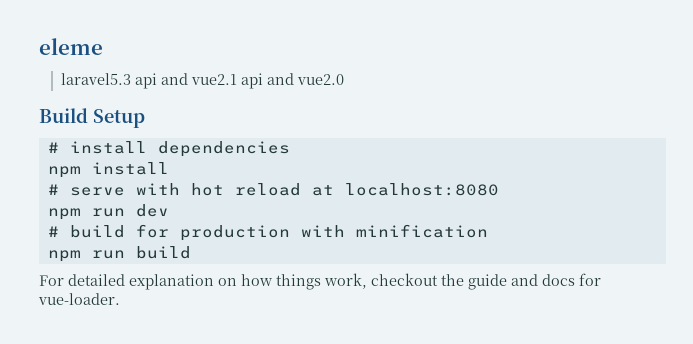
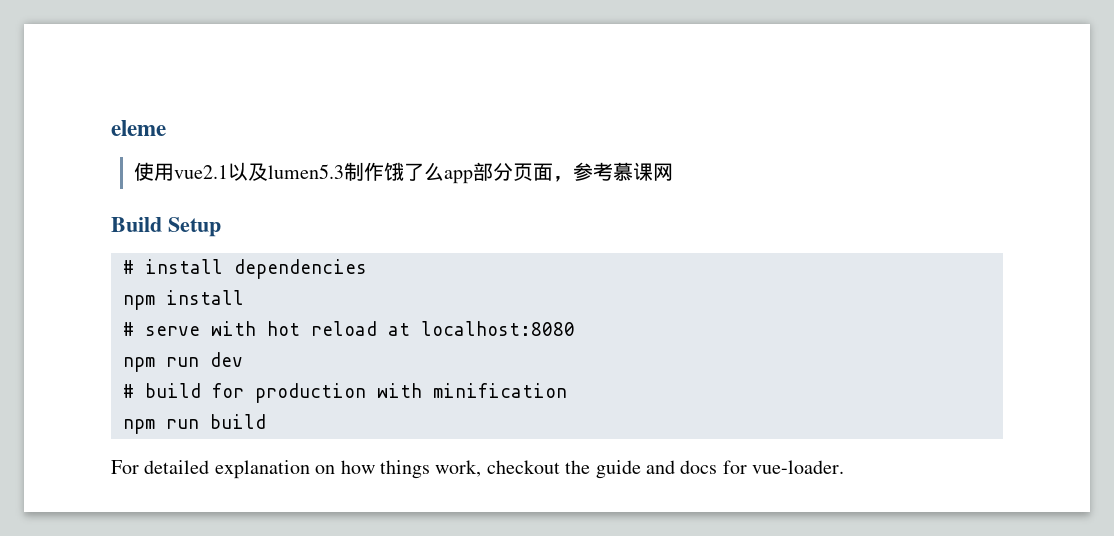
- laravel5.3 api and vue2.1 api and vue2.0
+ 使用vue2.1以及lumen5.3制作饿了么app部分页面，参考慕课网

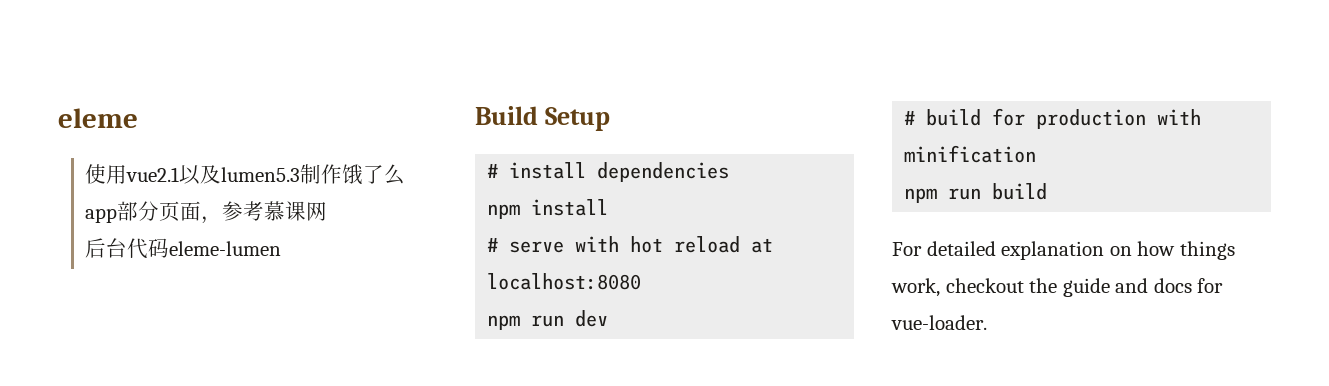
+ 后台代码eleme-lumen

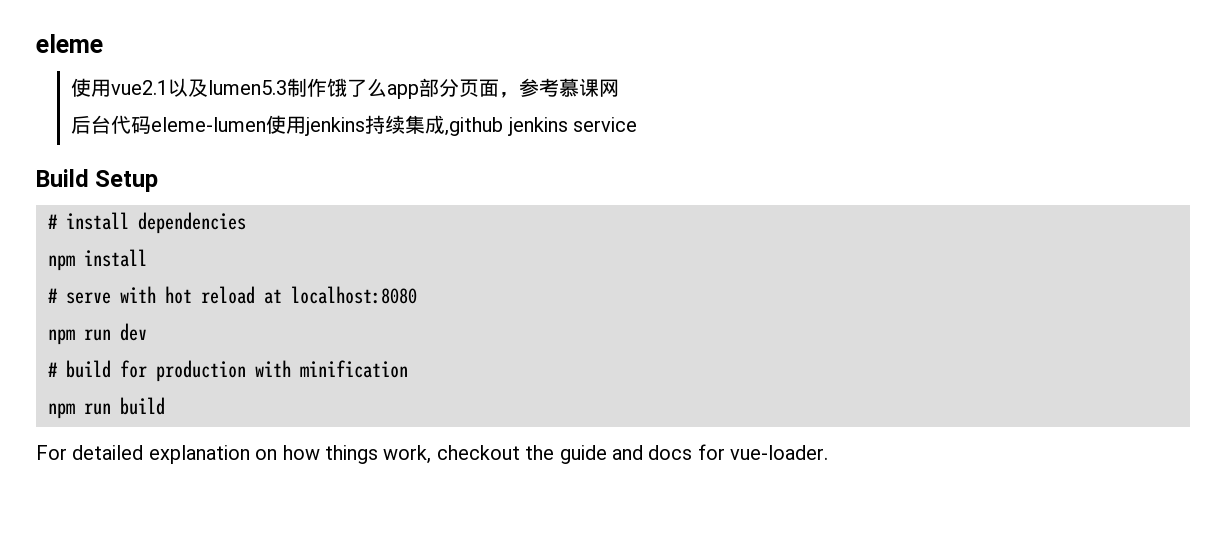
- 后台代码eleme-lumen
+ 后台代码eleme-lumen使用jenkins持续集成,github jenkins service

